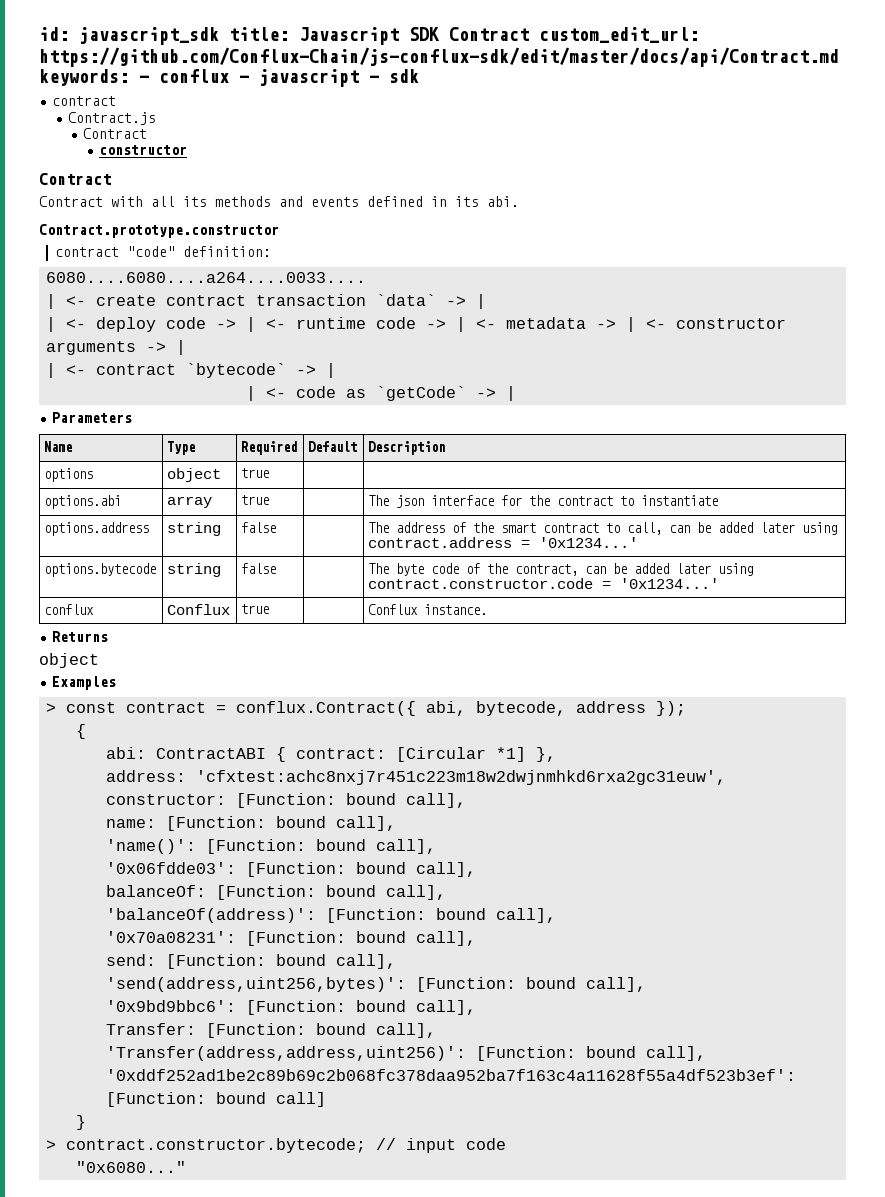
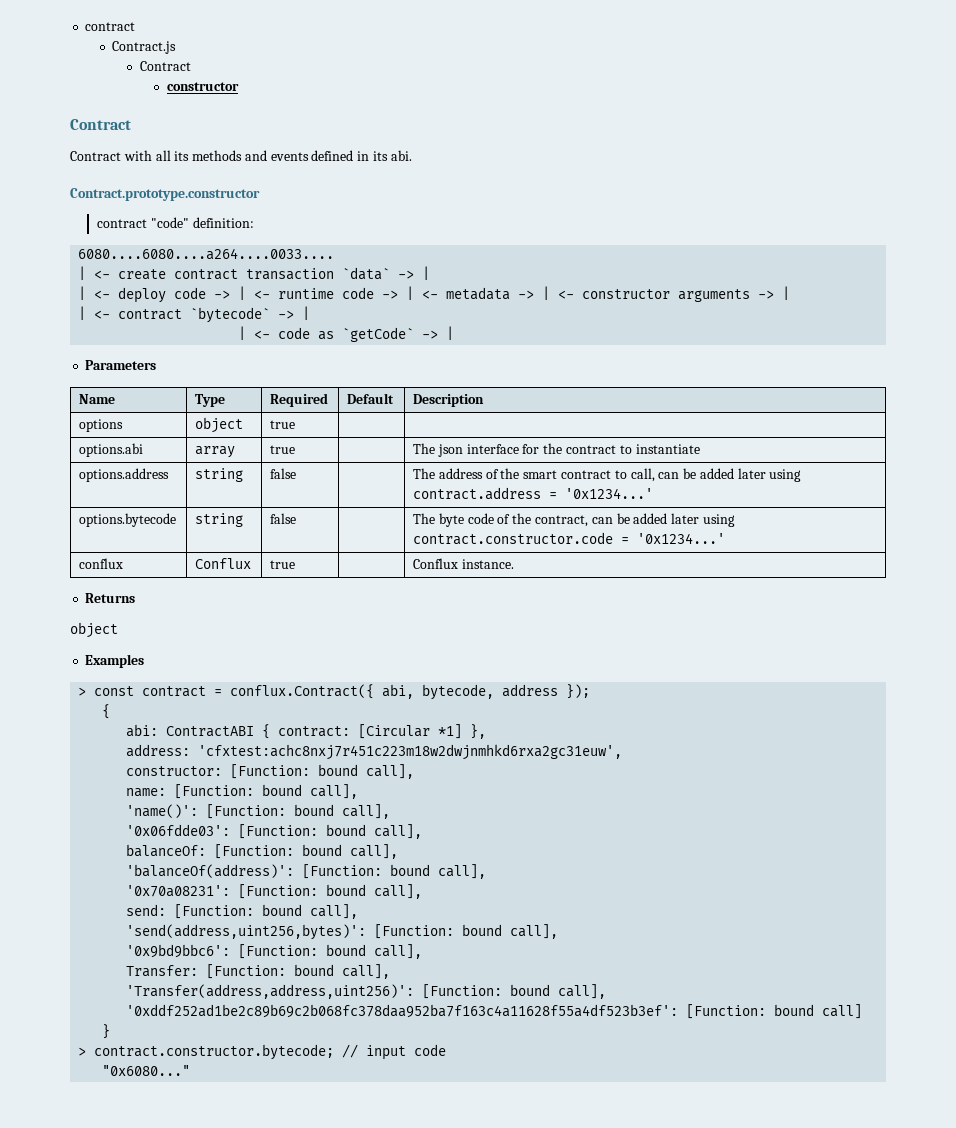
- id: javascript_sdk title: Javascript SDK Contract custom_edit_url: https://github.com/Conflux-Chain/js-conflux-sdk/edit/master/docs/api/Contract.md keywords: - conflux - javascript - sdk

